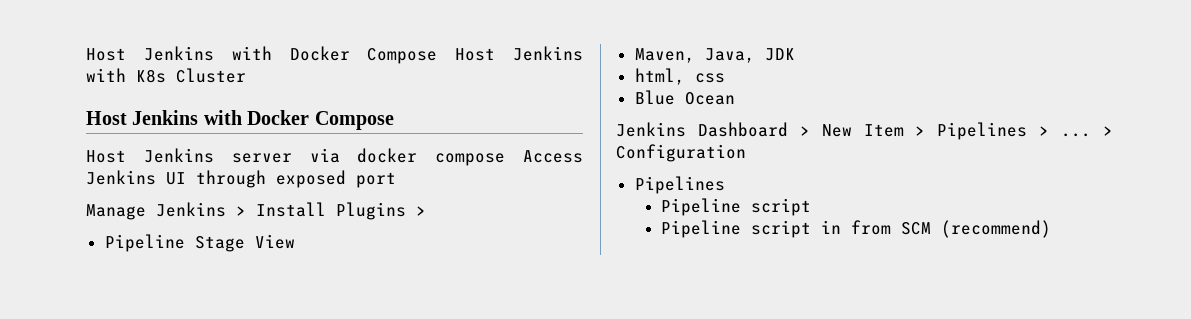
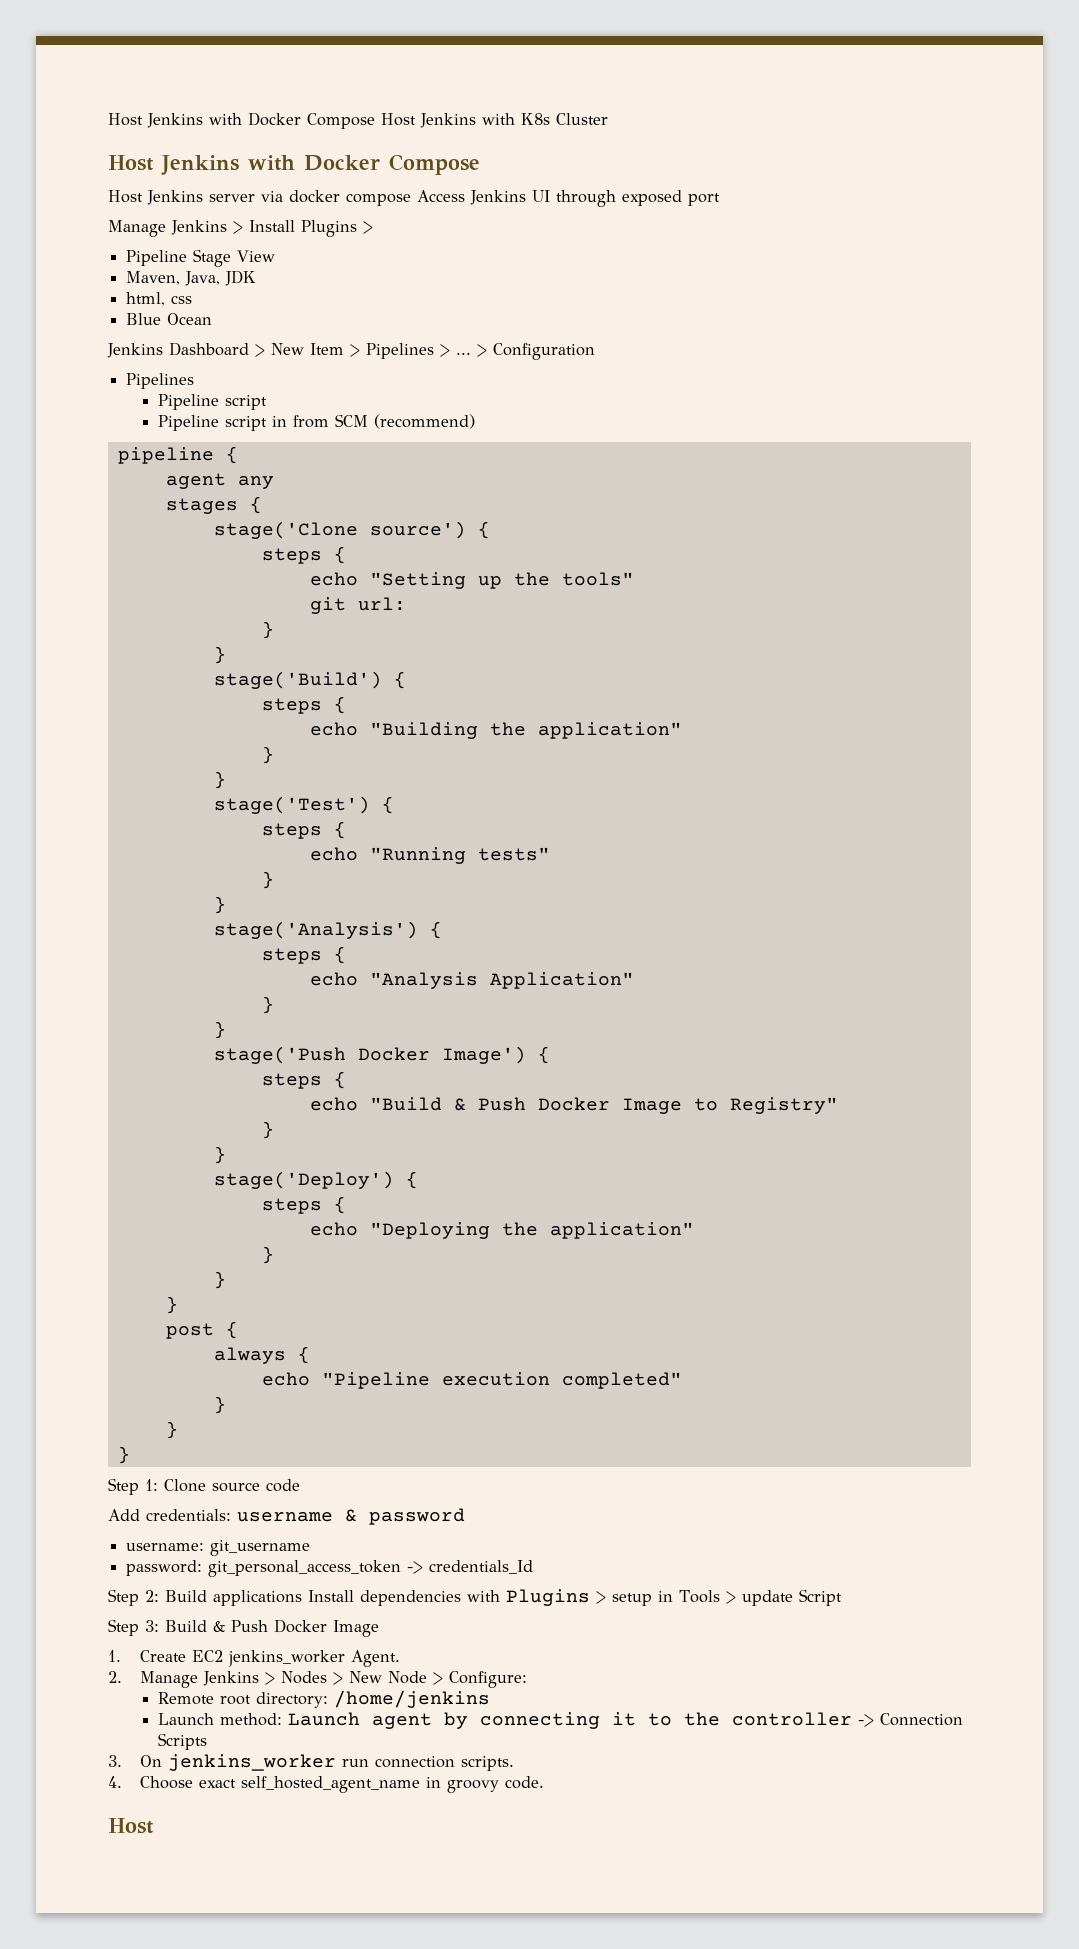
+ pipeline {
+ agent any
+ stages {
+ stage('Clone source') {
+ steps {
+ echo "Setting up the tools"
+ git url:
+ }
+ }
+ stage('Build') {
+ steps {
+ echo "Building the application"
+ }
+ }
+ stage('Test') {
+ steps {
+ echo "Running tests"
+ }
+ }
+ stage('Analysis') {
+ steps {
+ echo "Analysis Application"
+ }
+ }
+ stage('Push Docker Image') {
+ steps {
+ echo "Build & Push Docker Image to Registry"
+ }
+ }
+ stage('Deploy') {
+ steps {
+ echo "Deploying the application"
+ }
+ }
+ }
+ post {
+ always {
+ echo "Pipeline execution completed"
+ }
+ }
+ }
+ Step 1: Clone source code
+ Add credentials: username & password
+ username: git_username
+ password: git_personal_access_token -> credentials_Id
+ Step 2: Build applications Install dependencies with Plugins > setup in Tools > update Script
+ Step 3: Build & Push Docker Image
+ 1. Create EC2 jenkins_worker Agent.
+ 2. Manage Jenkins > Nodes > New Node > Configure:
+ Remote root directory: /home/jenkins
+ Launch method: Launch agent by connecting it to the controller -> Connection Scripts
+ 3. On jenkins_worker run connection scripts.
+ 4. Choose exact self_hosted_agent_name in groovy code.
+ Host

